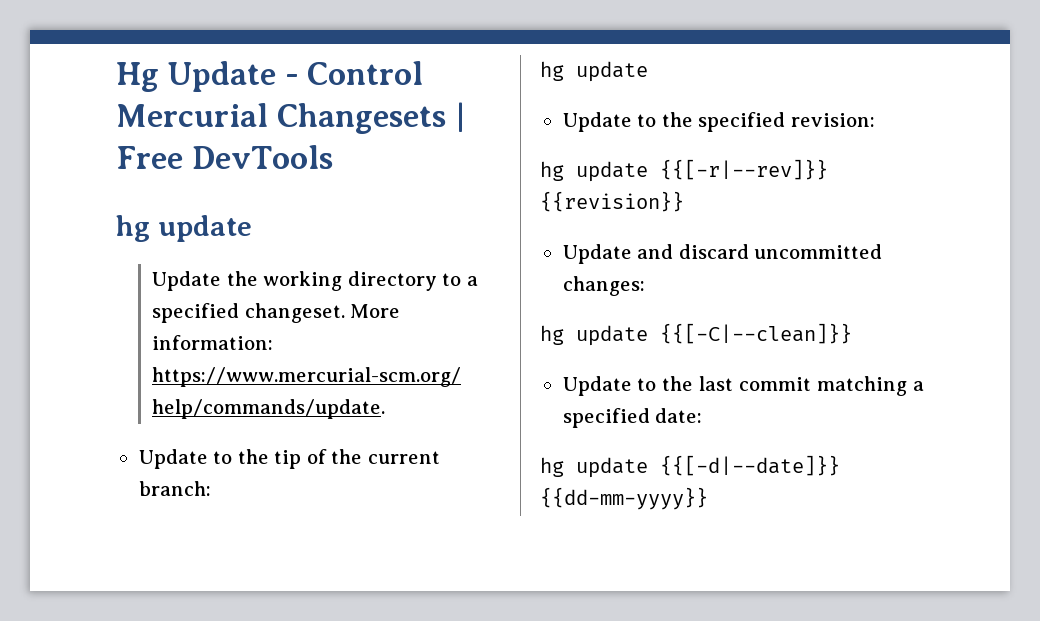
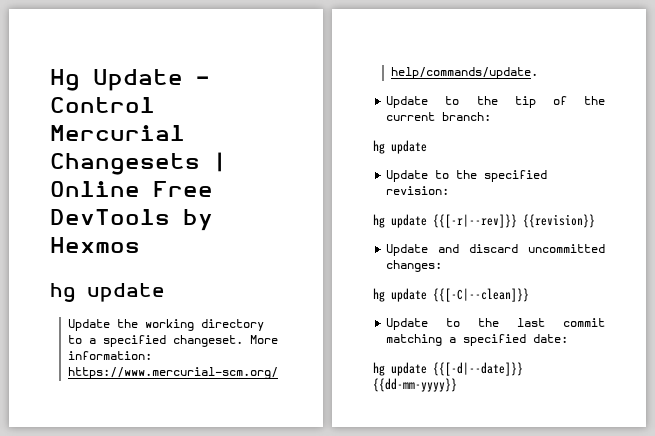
- Hg Update - Control Mercurial Changesets | Free DevTools
+ Hg Update - Control Mercurial Changesets | Online Free DevTools by Hexmos

